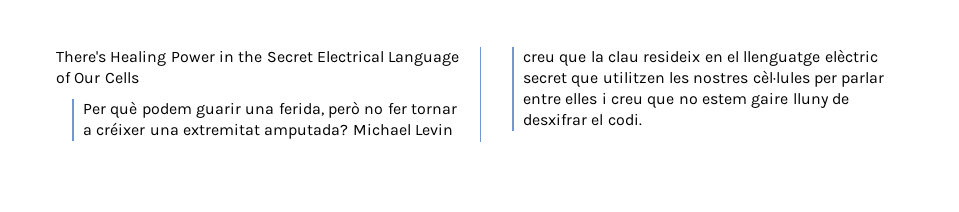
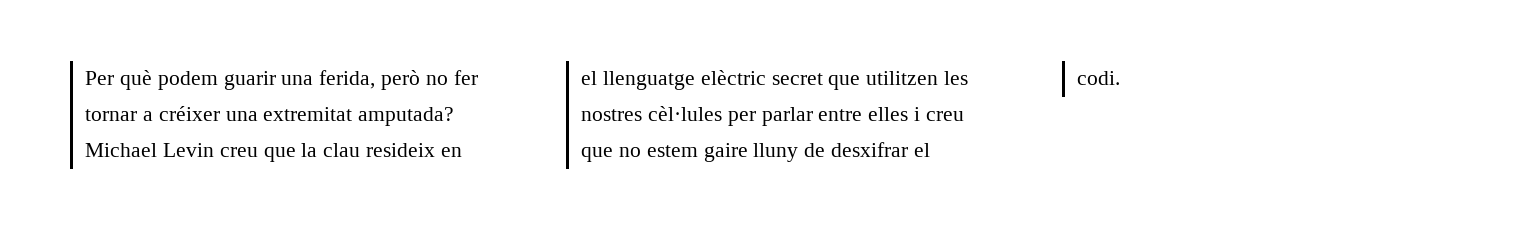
- There's Healing Power in the Secret Electrical Language of Our Cells

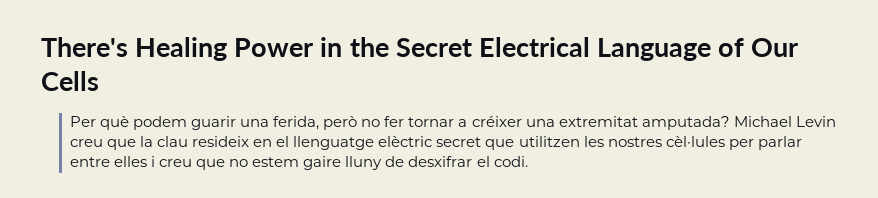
+ There's Healing Power in the Secret Electrical Language of Our Cells

